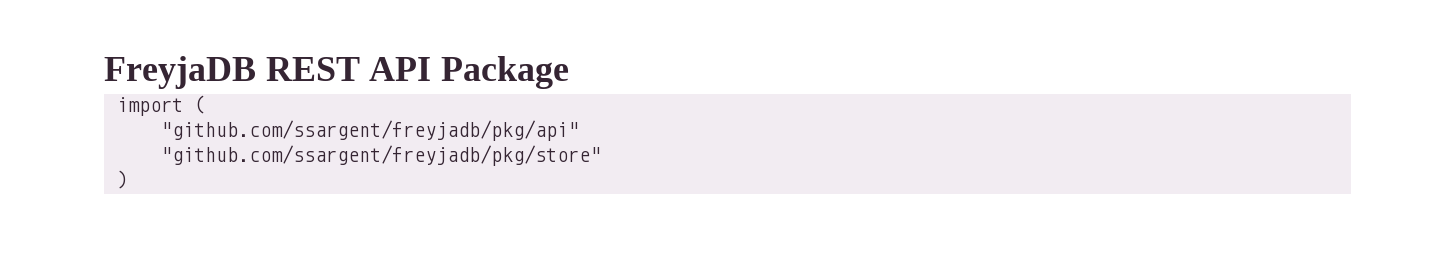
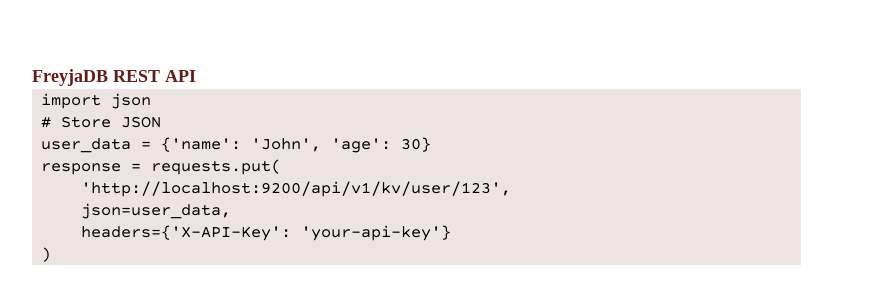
- FreyjaDB REST API Package
+ FreyjaDB REST API
- import (
- "github.com/ssargent/freyjadb/pkg/api"
- "github.com/ssargent/freyjadb/pkg/store"
+ import json
+ # Store JSON
+ user_data = {'name': 'John', 'age': 30}
+ response = requests.put(
+ 'http://localhost:9200/api/v1/kv/user/123',
+ json=user_data,
+ headers={'X-API-Key': 'your-api-key'}

